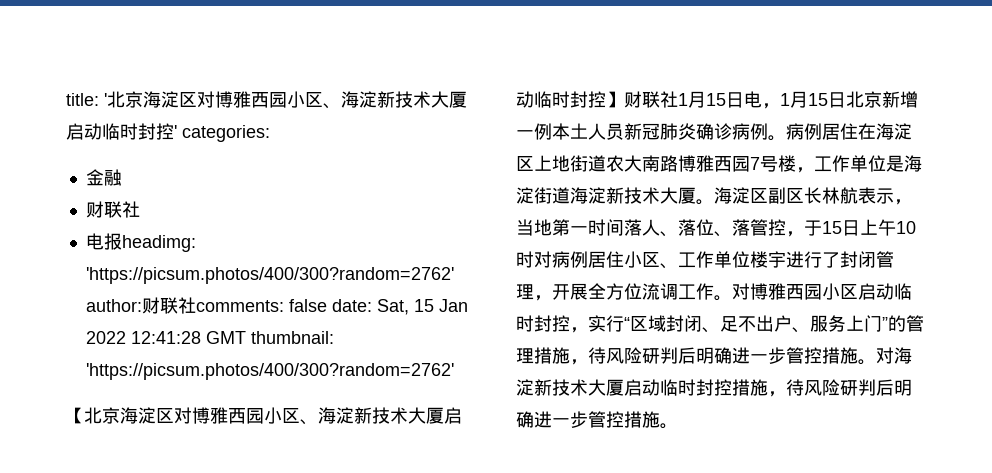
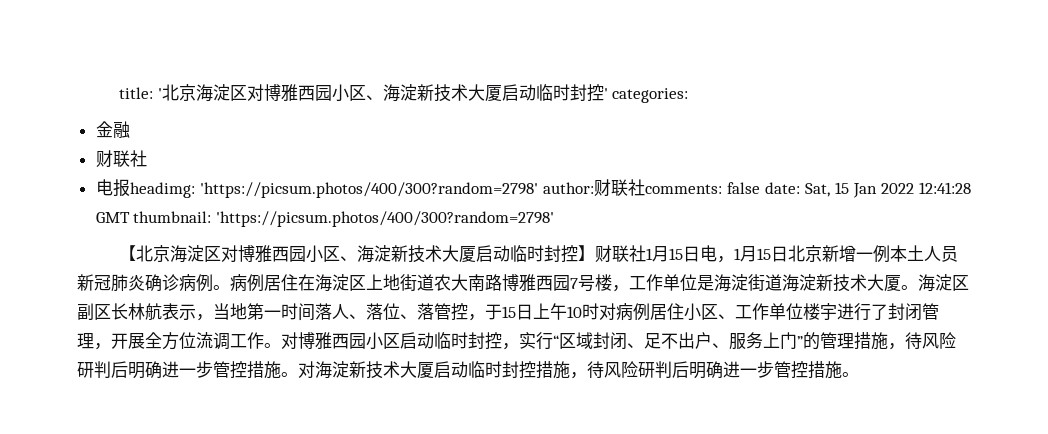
- 电报headimg: 'https://picsum.photos/400/300?random=2762' author:财联社comments: false date: Sat, 15 Jan 2022 12:41:28 GMT thumbnail: 'https://picsum.photos/400/300?random=2762'
+ 电报headimg: 'https://picsum.photos/400/300?random=2798' author:财联社comments: false date: Sat, 15 Jan 2022 12:41:28 GMT thumbnail: 'https://picsum.photos/400/300?random=2798'

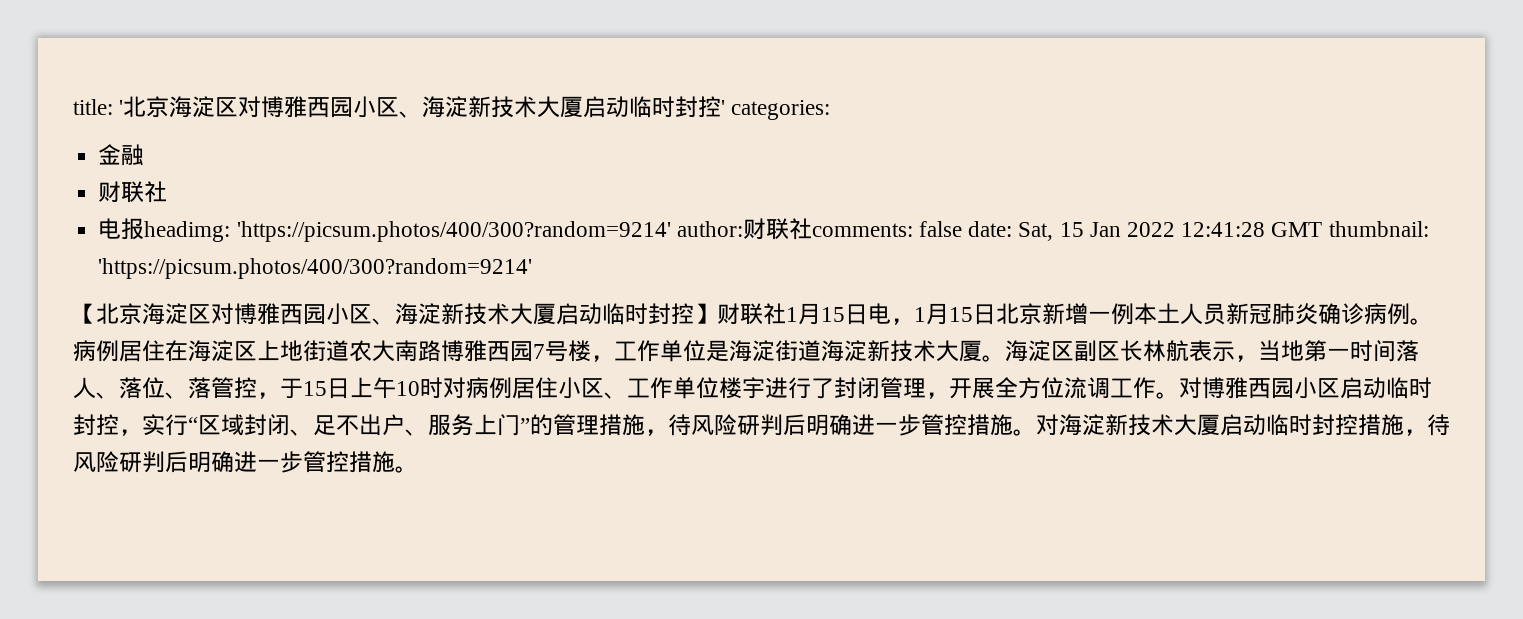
- 电报headimg: 'https://picsum.photos/400/300?random=2798' author:财联社comments: false date: Sat, 15 Jan 2022 12:41:28 GMT thumbnail: 'https://picsum.photos/400/300?random=2798'
+ 电报headimg: 'https://picsum.photos/400/300?random=9214' author:财联社comments: false date: Sat, 15 Jan 2022 12:41:28 GMT thumbnail: 'https://picsum.photos/400/300?random=9214'

